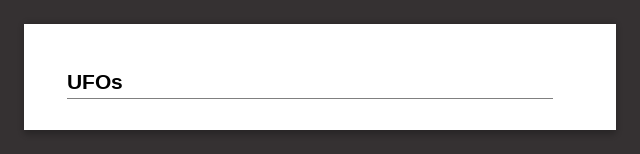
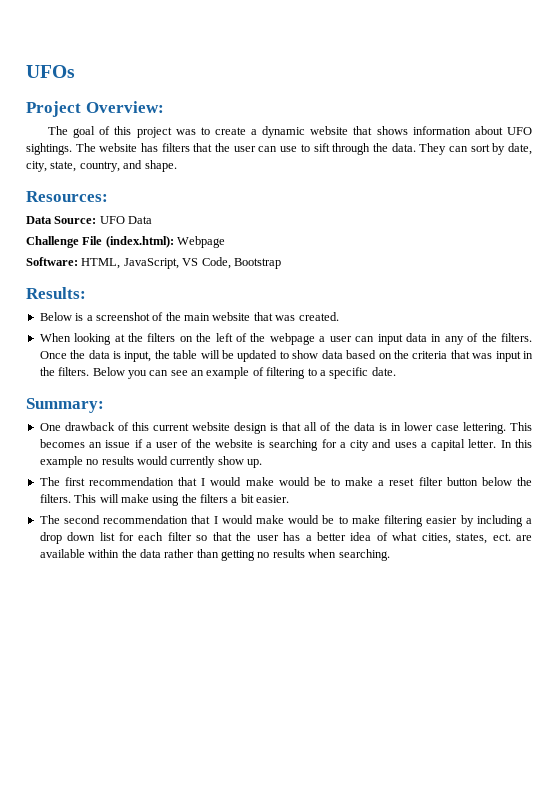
+ Project Overview:
+ The goal of this project was to create a dynamic website that shows information about UFO sightings. The website has filters that the user can use to sift through the data. They can sort by date, city, state, country, and shape.
+ Resources:
+ Data Source: UFO Data
+ Challenge File (index.html): Webpage
+ Software: HTML, JavaScript, VS Code, Bootstrap
+ Results:
+ Below is a screenshot of the main website that was created.
+ When looking at the filters on the left of the webpage a user can input data in any of the filters. Once the data is input, the table will be updated to show data based on the criteria that was input in the filters. Below you can see an example of filtering to a specific date.
+ Summary:
+ One drawback of this current website design is that all of the data is in lower case lettering. This becomes an issue if a user of the website is searching for a city and uses a capital letter. In this example no results would currently show up.
+ The first recommendation that I would make would be to make a reset filter button below the filters. This will make using the filters a bit easier.
+ The second recommendation that I would make would be to make filtering easier by including a drop down list for each filter so that the user has a better idea of what cities, states, ect. are available within the data rather than getting no results when searching.

